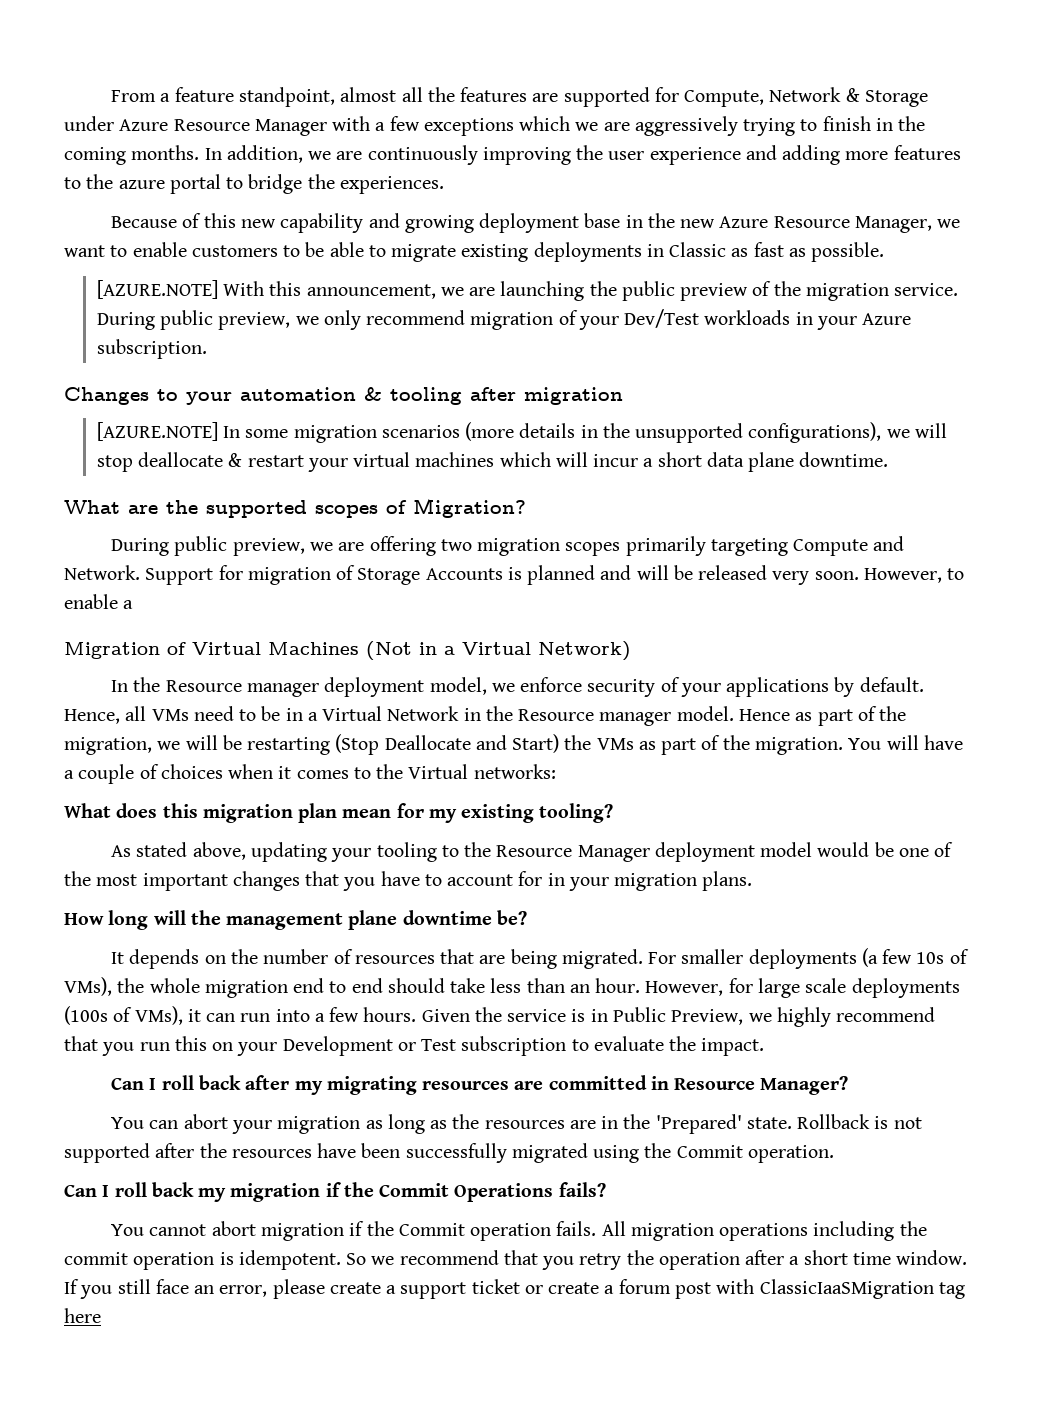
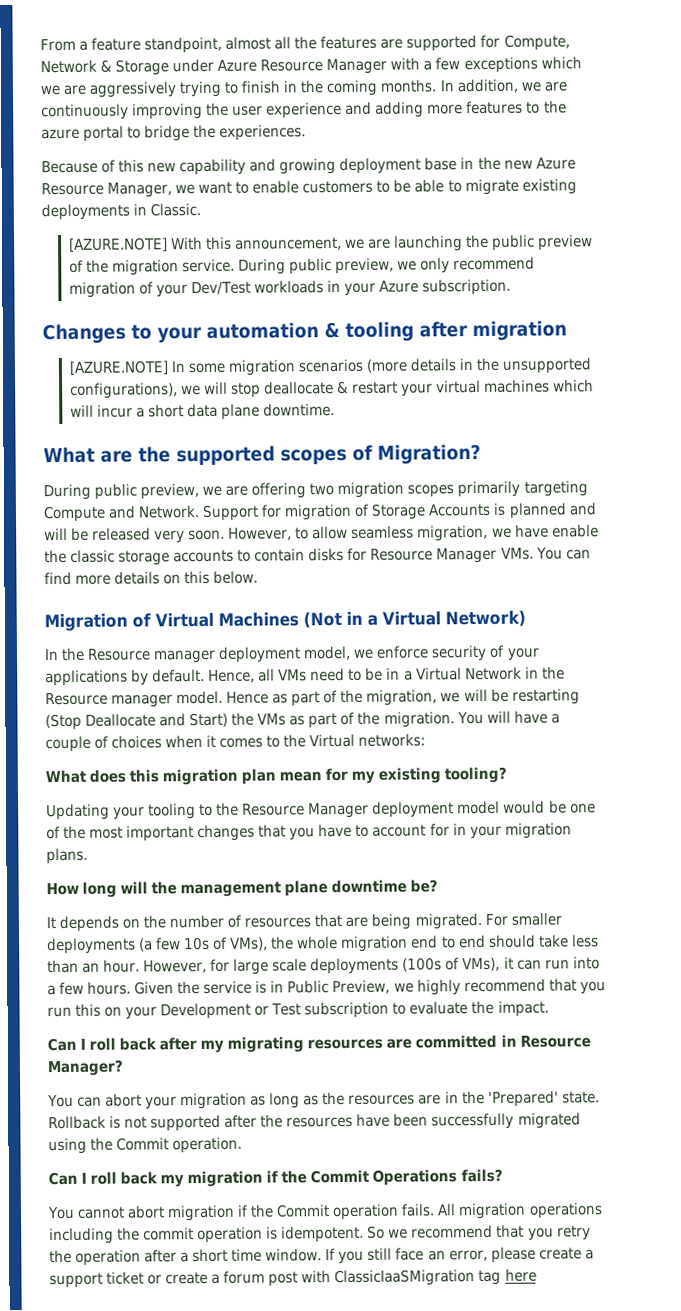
- Because of this new capability and growing deployment base in the new Azure Resource Manager, we want to enable customers to be able to migrate existing deployments in Classic as fast as possible.
+ Because of this new capability and growing deployment base in the new Azure Resource Manager, we want to enable customers to be able to migrate existing deployments in Classic.
- However, to enable a
+ However, to allow seamless migration, we have enable the classic storage accounts to contain disks for Resource Manager VMs. You can find more details on this below.
- As stated above, updating your tooling to the Resource Manager deployment model would be one of the most important changes that you have to account for in your migration plans.
+ Updating your tooling to the Resource Manager deployment model would be one of the most important changes that you have to account for in your migration plans.

